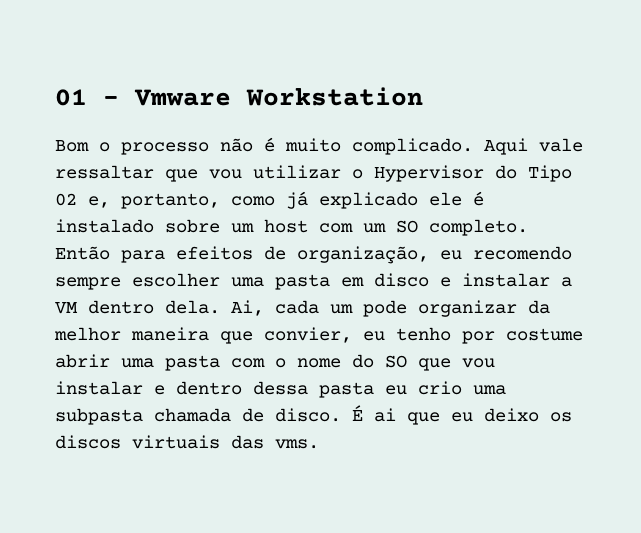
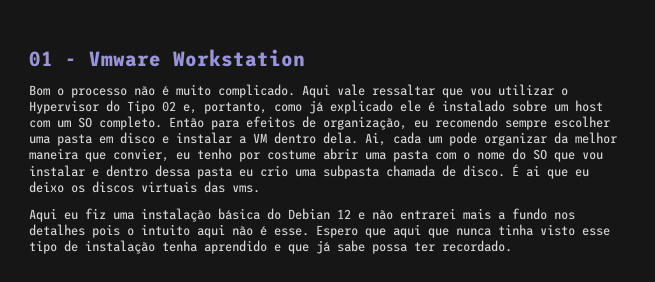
+ Aqui eu fiz uma instalação básica do Debian 12 e não entrarei mais a fundo nos detalhes pois o intuito aqui não é esse. Espero que aqui que nunca tinha visto esse tipo de instalação tenha aprendido e que já sabe possa ter recordado.

